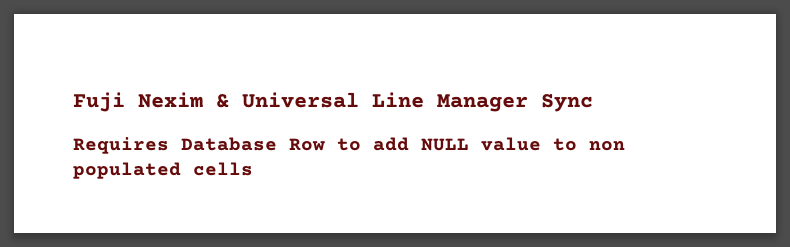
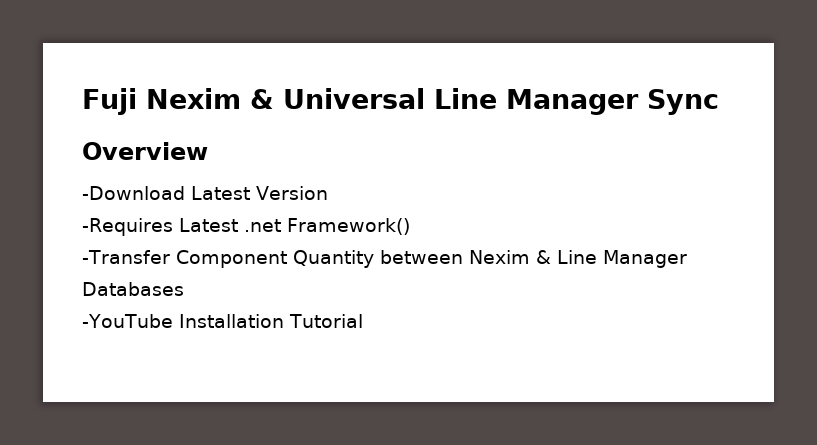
- Requires Database Row to add NULL value to non populated cells
+ Overview
+ -Download Latest Version
+ -Requires Latest .net Framework()
+ -Transfer Component Quantity between Nexim & Line Manager Databases
+ -YouTube Installation Tutorial

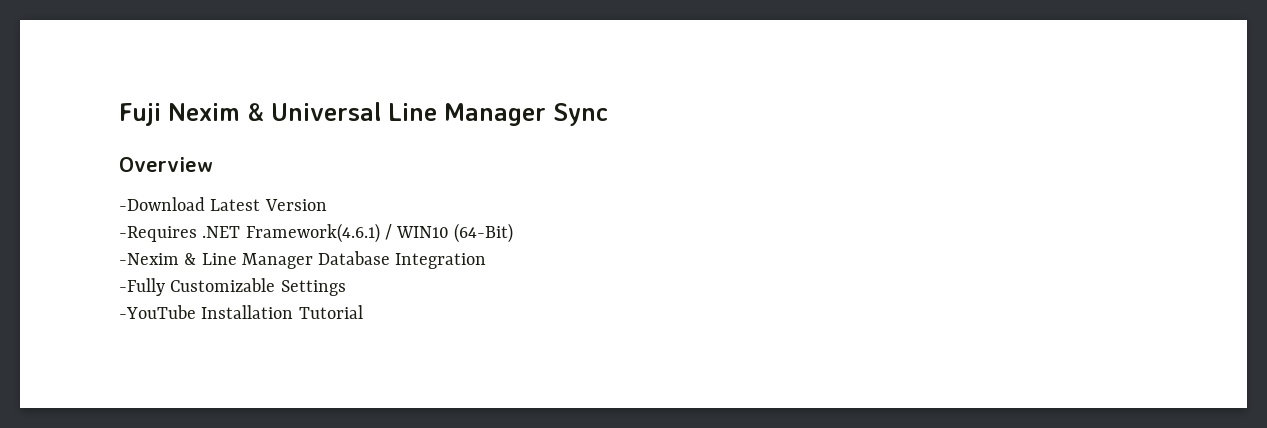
- -Requires Latest .net Framework()
- -Transfer Component Quantity between Nexim & Line Manager Databases
+ -Requires .NET Framework(4.6.1) / WIN10 (64-Bit)
+ -Nexim & Line Manager Database Integration
+ -Fully Customizable Settings

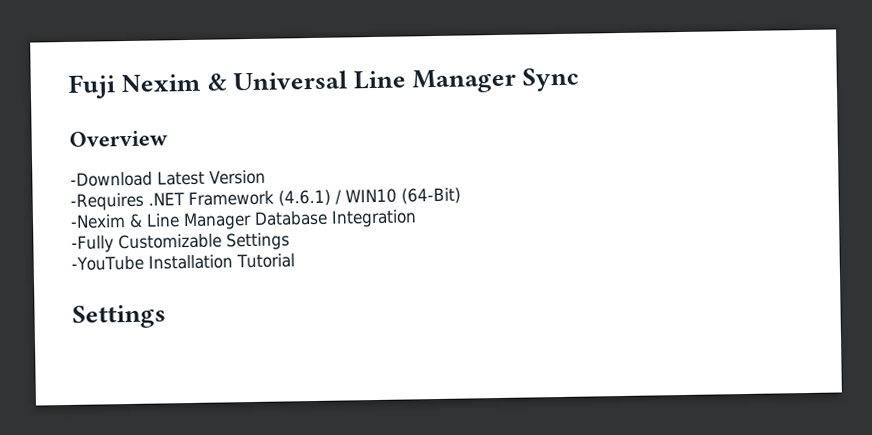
- -Requires .NET Framework(4.6.1) / WIN10 (64-Bit)
+ -Requires .NET Framework (4.6.1) / WIN10 (64-Bit)
  -YouTube Installation Tutorial
+ Settings

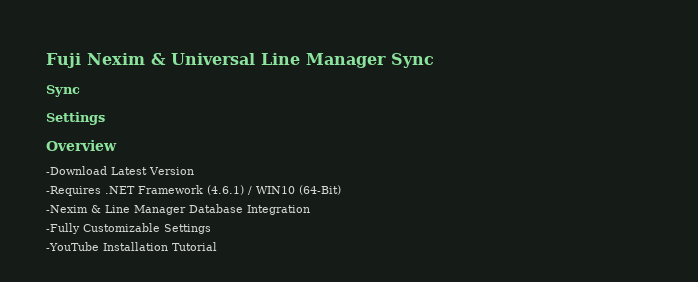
  Fuji Nexim & Universal Line Manager Sync
+ Sync
+ Settings
  -YouTube Installation Tutorial
- Settings

